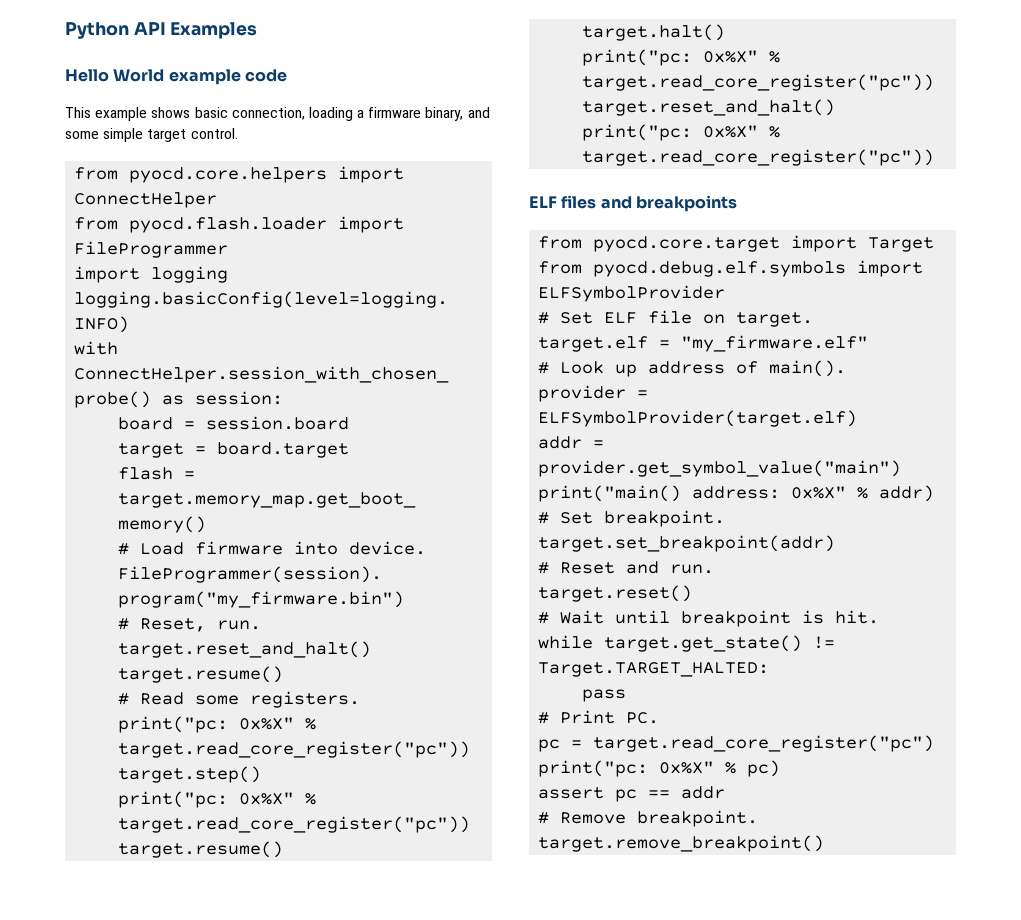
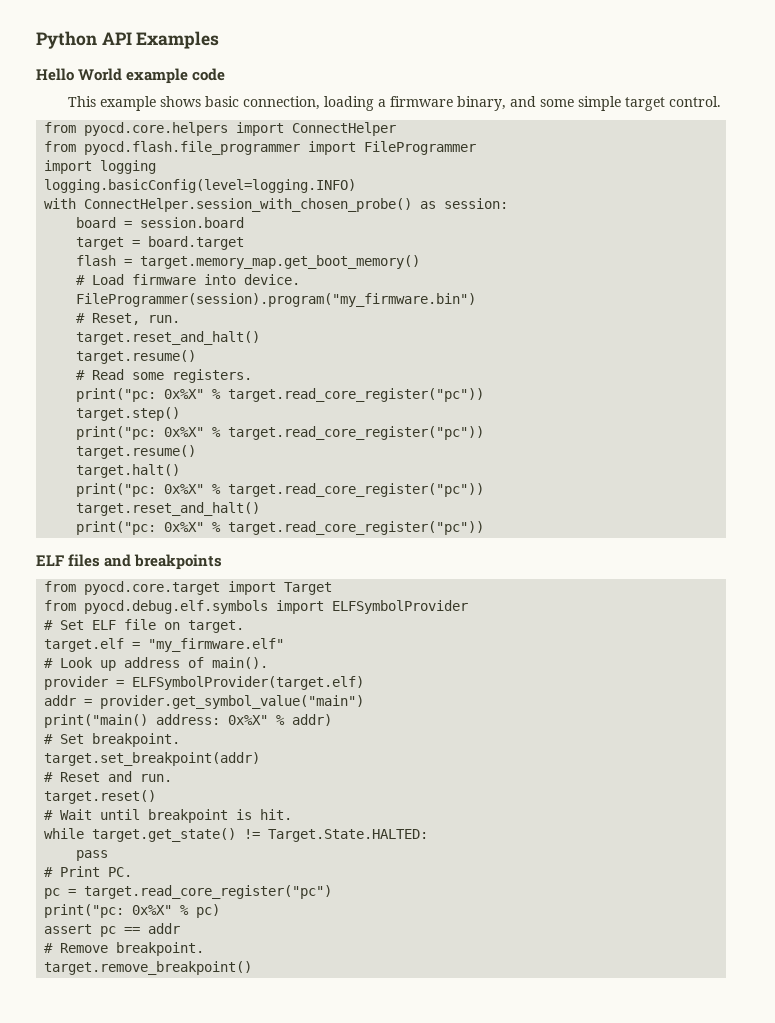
- from pyocd.flash.loader import FileProgrammer
+ from pyocd.flash.file_programmer import FileProgrammer
- while target.get_state() != Target.TARGET_HALTED:
+ while target.get_state() != Target.State.HALTED:

